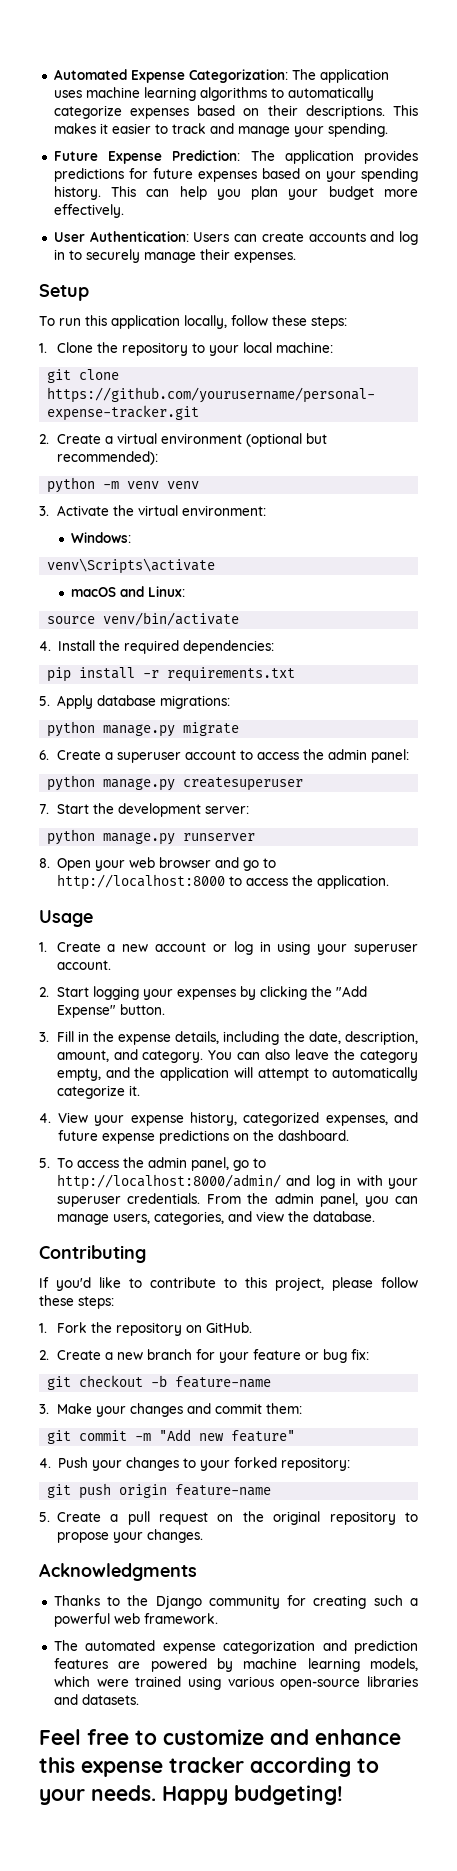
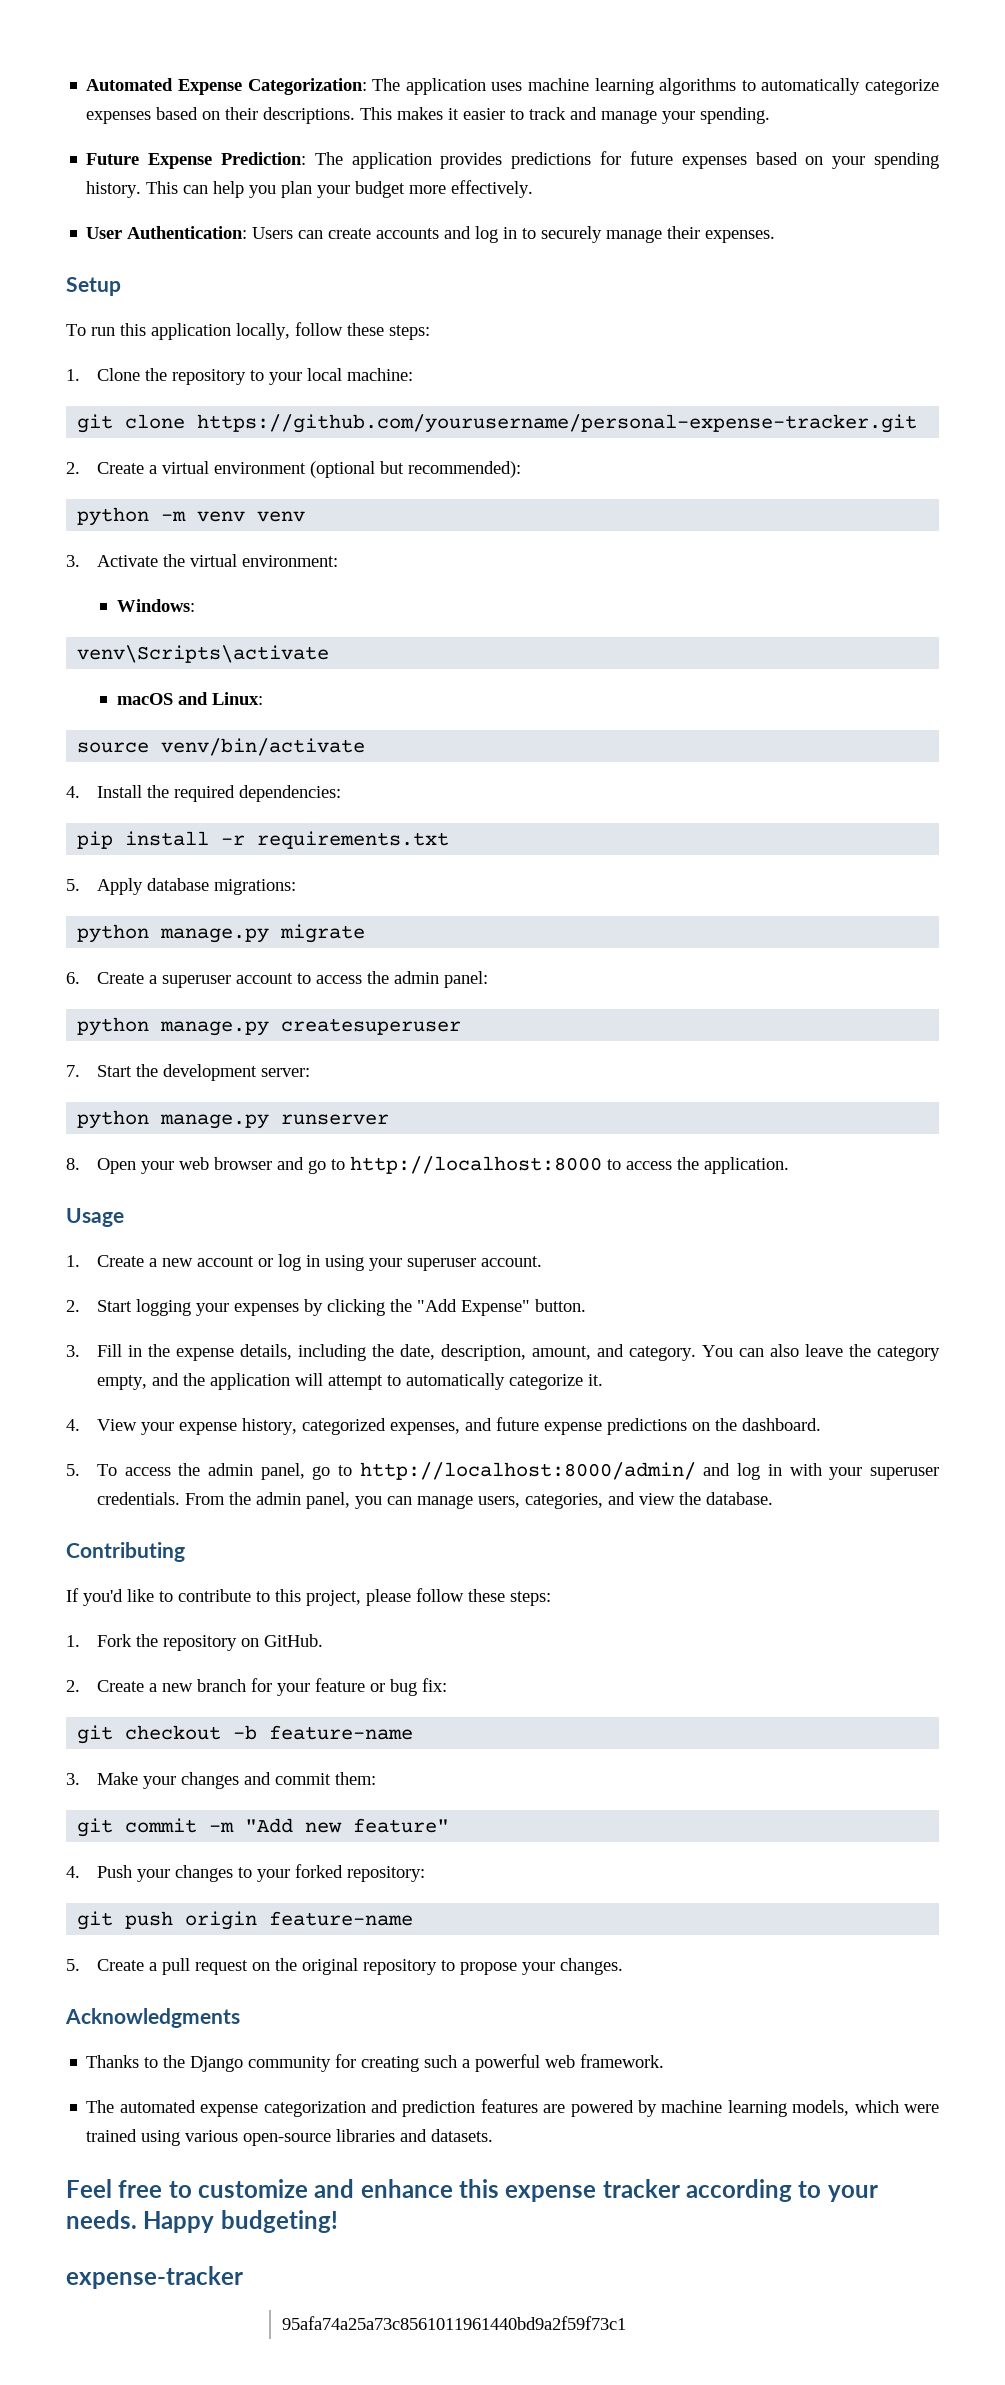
+ expense-tracker
+ 95afa74a25a73c8561011961440bd9a2f59f73c1

